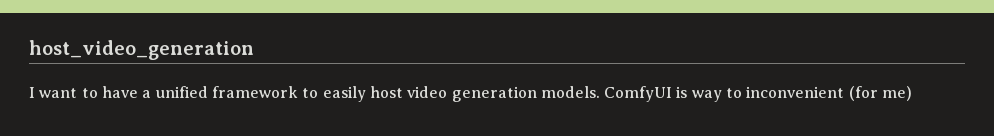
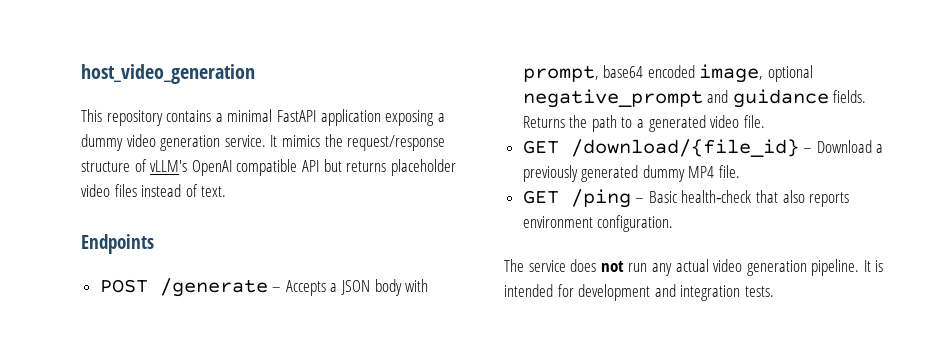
- I want to have a unified framework to easily host video generation models. ComfyUI is way to inconvenient (for me)
+ This repository contains a minimal FastAPI application exposing a dummy video generation service. It mimics the request/response structure of vLLM's OpenAI compatible API but returns placeholder video files instead of text.
+ Endpoints
+ POST /generate – Accepts a JSON body with prompt, base64 encoded image, optional negative_prompt and guidance fields. Returns the path to a generated video file.
+ GET /download/{file_id} – Download a previously generated dummy MP4 file.
+ GET /ping – Basic health‑check that also reports environment configuration.
+ The service does not run any actual video generation pipeline. It is intended for development and integration tests.

